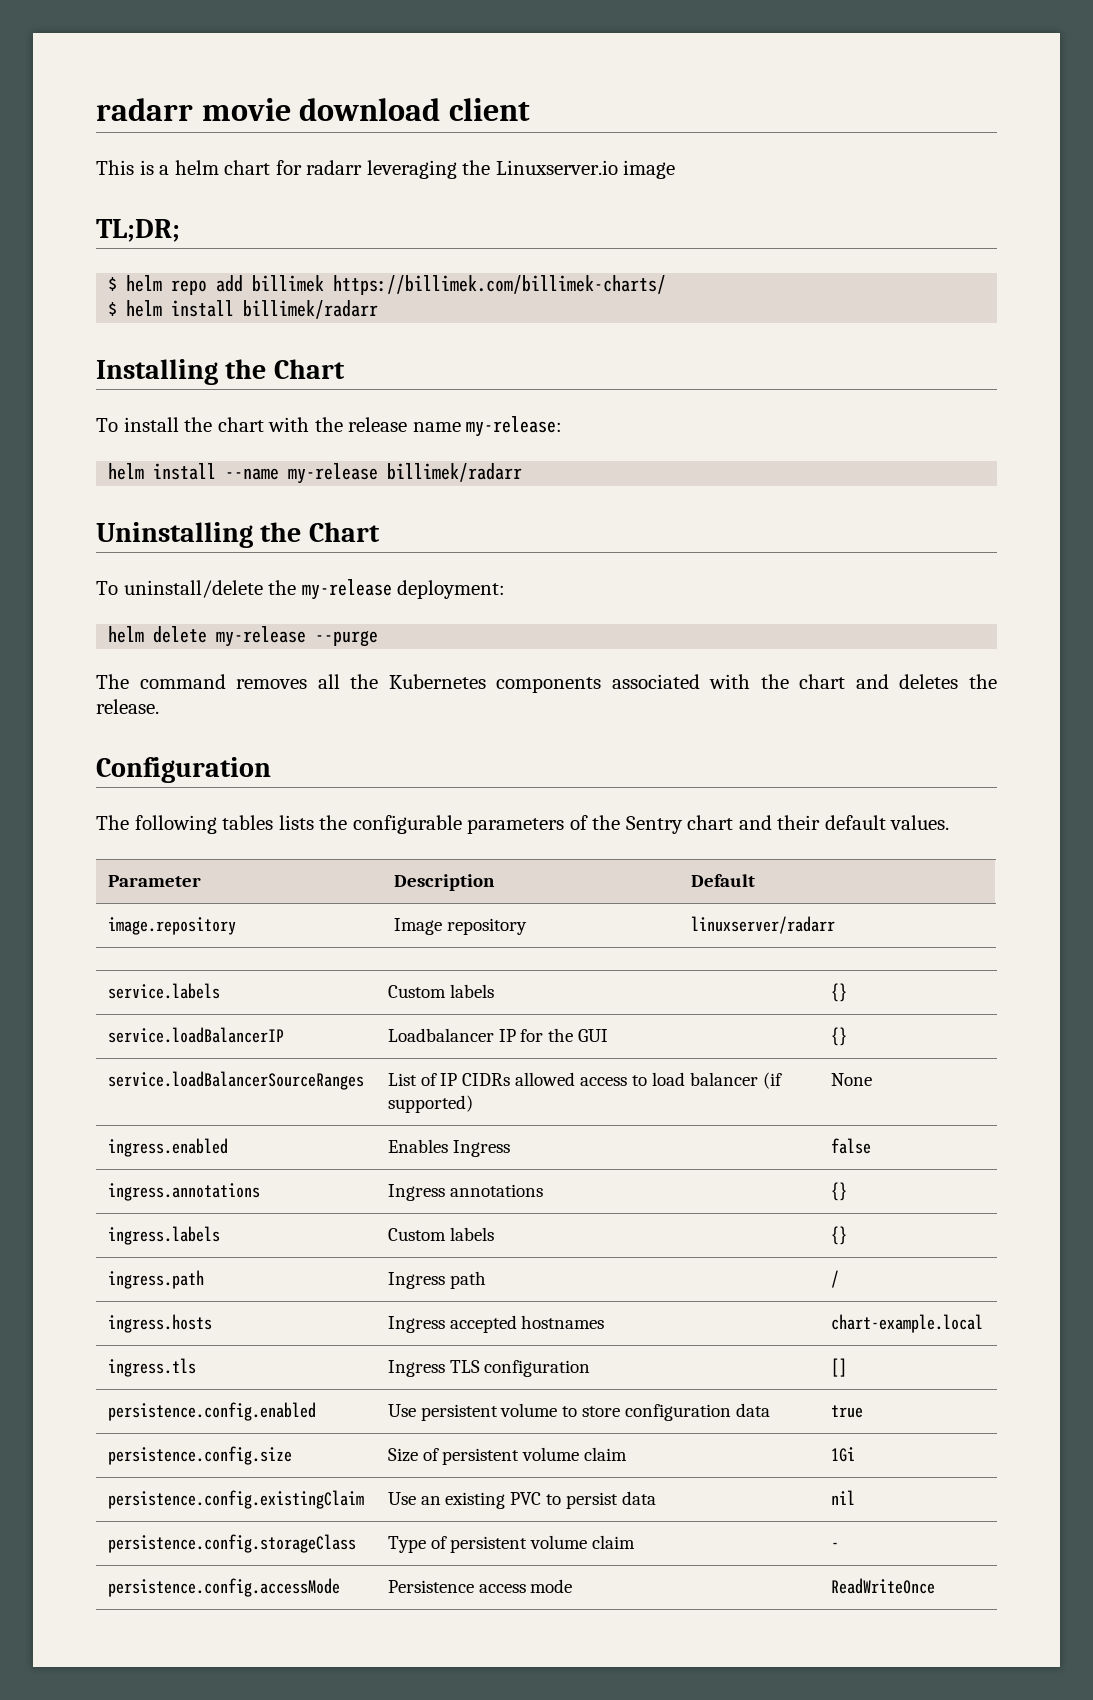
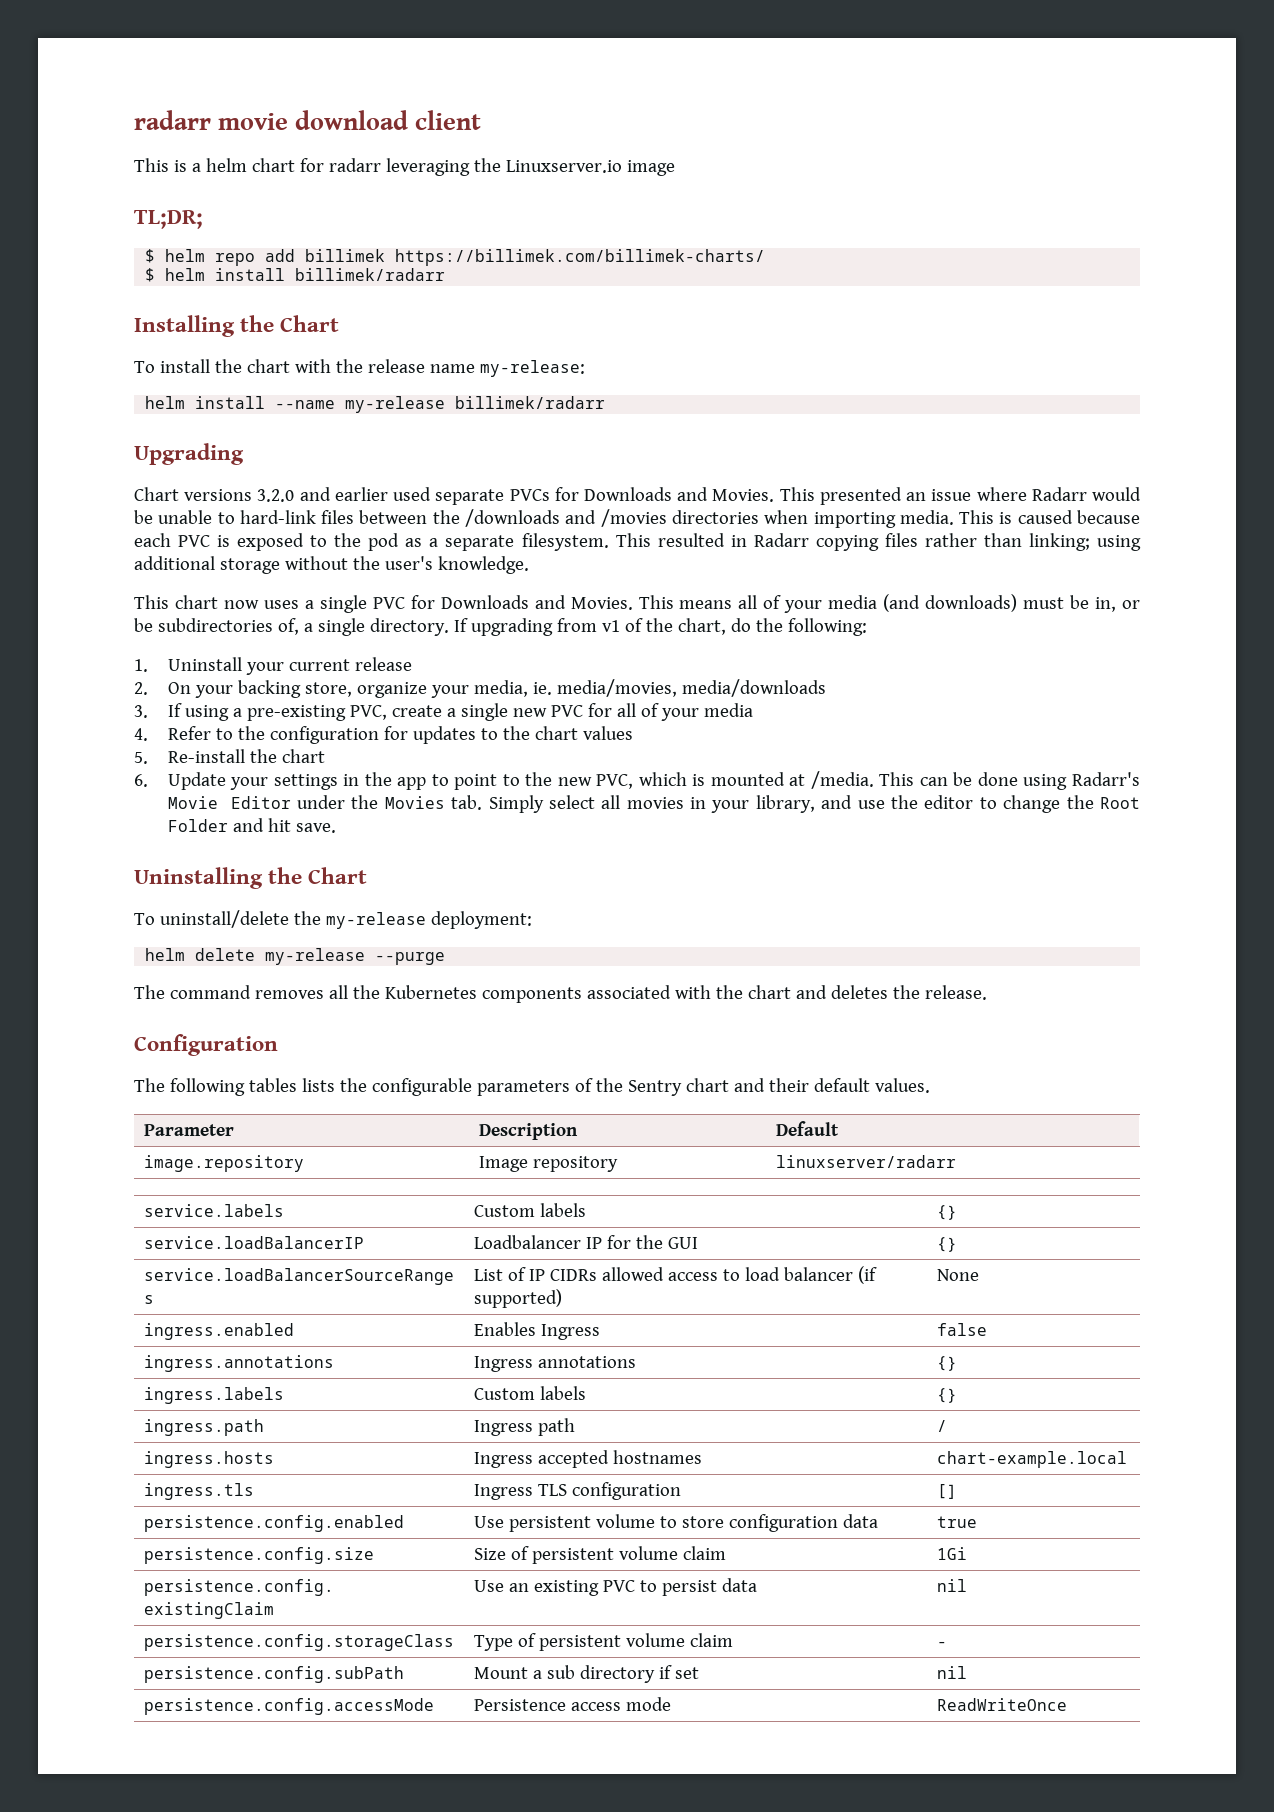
+ Upgrading
+ Chart versions 3.2.0 and earlier used separate PVCs for Downloads and Movies. This presented an issue where Radarr would be unable to hard-link files between the /downloads and /movies directories when importing media. This is caused because each PVC is exposed to the pod as a separate filesystem. This resulted in Radarr copying files rather than linking; using additional storage without the user's knowledge.
+ This chart now uses a single PVC for Downloads and Movies. This means all of your media (and downloads) must be in, or be subdirectories of, a single directory. If upgrading from v1 of the chart, do the following:
+ 1. Uninstall your current release
+ 2. On your backing store, organize your media, ie. media/movies, media/downloads
+ 3. If using a pre-existing PVC, create a single new PVC for all of your media
+ 4. Refer to the configuration for updates to the chart values
+ 5. Re-install the chart
+ 6. Update your settings in the app to point to the new PVC, which is mounted at /media. This can be done using Radarr's Movie Editor under the Movies tab. Simply select all movies in your library, and use the editor to change the Root Folder and hit save.
+ persistence.config.subPath | Mount a sub directory if set | nil

